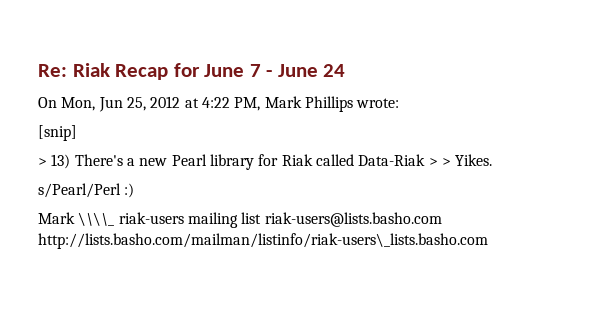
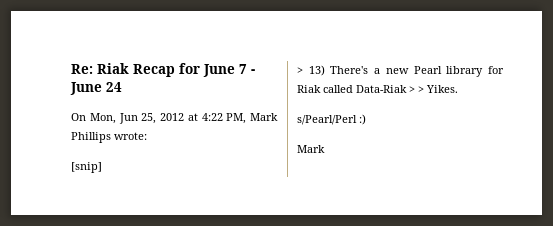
  s/Pearl/Perl :)
- Mark \\\\_ riak-users mailing list riak-users@lists.basho.com http://lists.basho.com/mailman/listinfo/riak-users\_lists.basho.com
+ Mark

